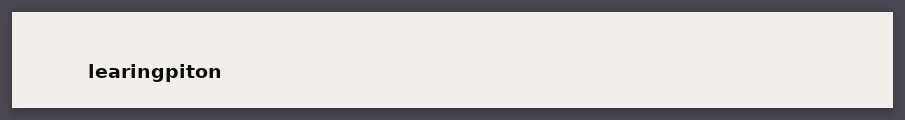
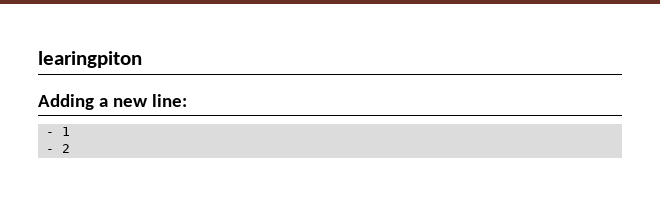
+ Adding a new line:
+ - 1
+ - 2

